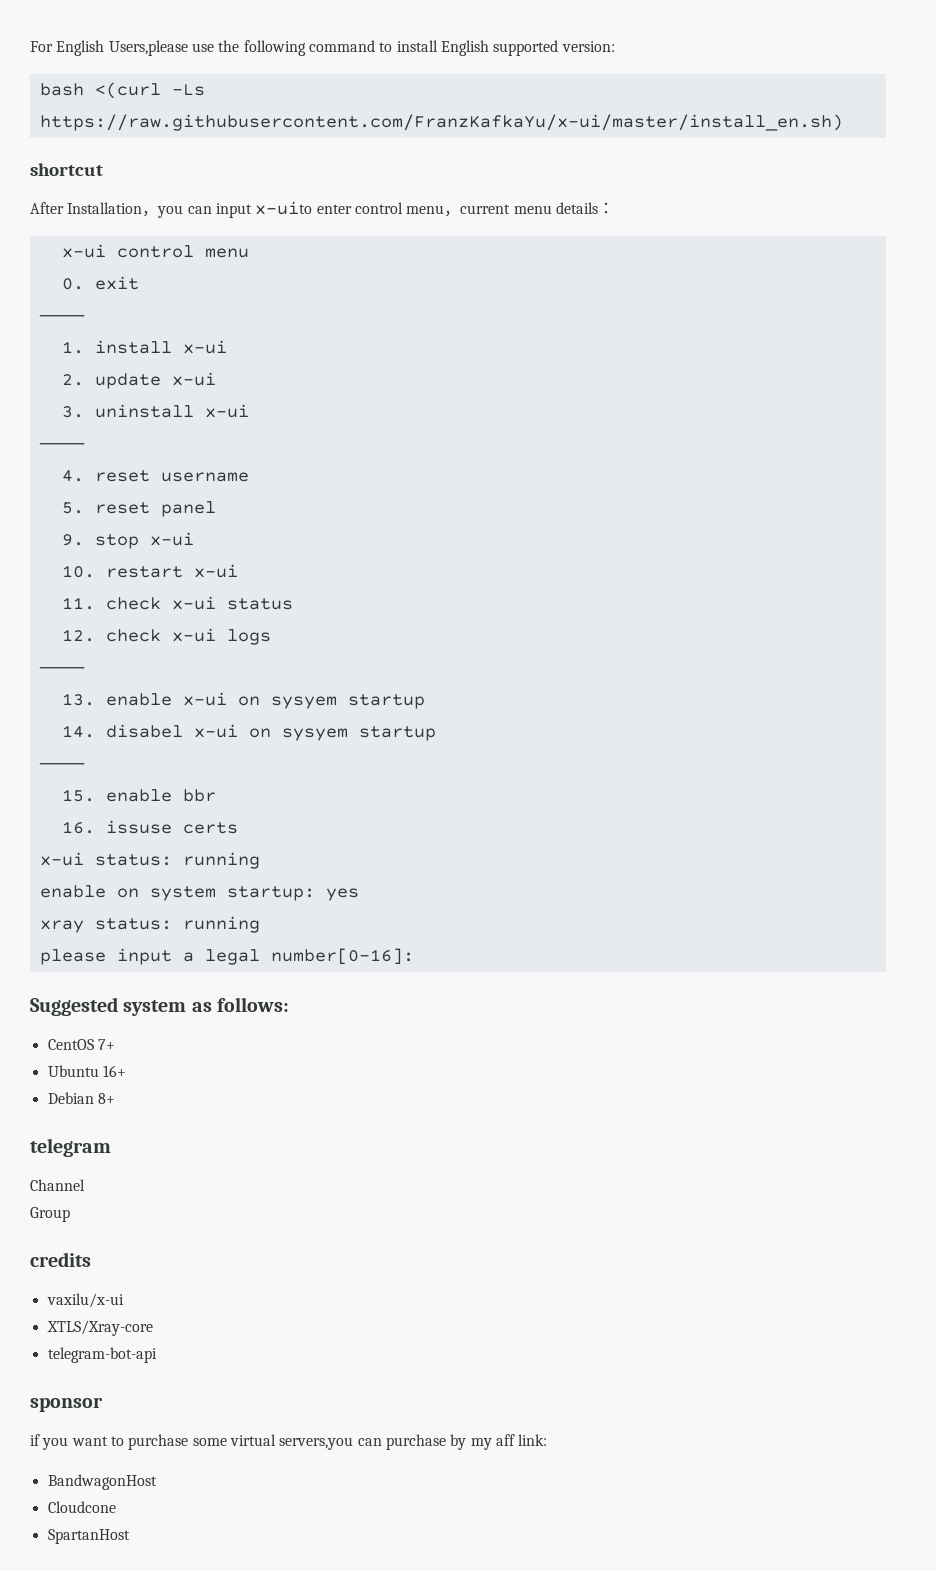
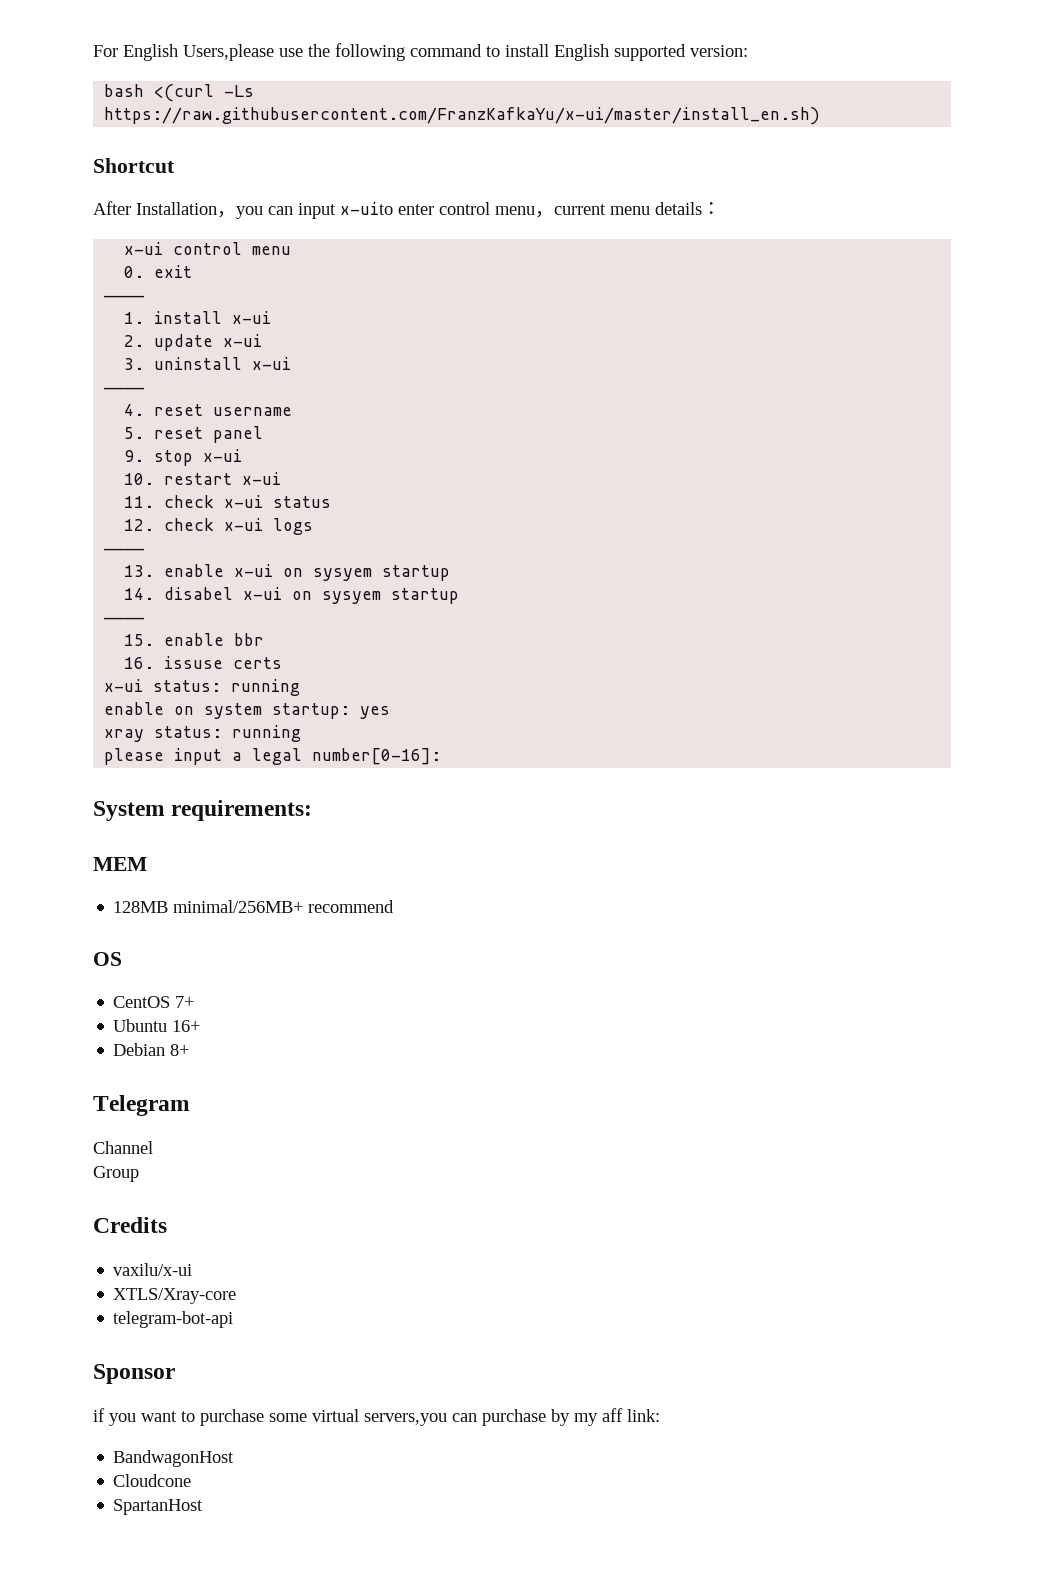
- shortcut
+ Shortcut
- Suggested system as follows:
+ System requirements:
+ MEM
+ 128MB minimal/256MB+ recommend
+ OS
- telegram
+ Telegram
- credits
+ Credits
- sponsor
+ Sponsor

